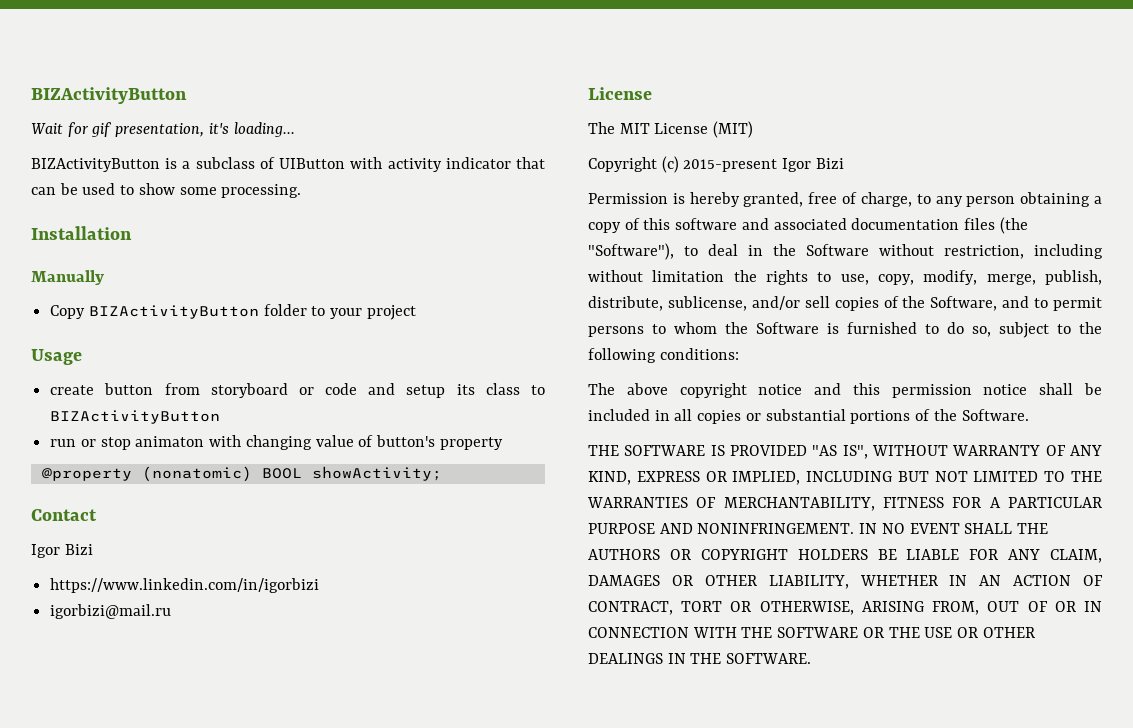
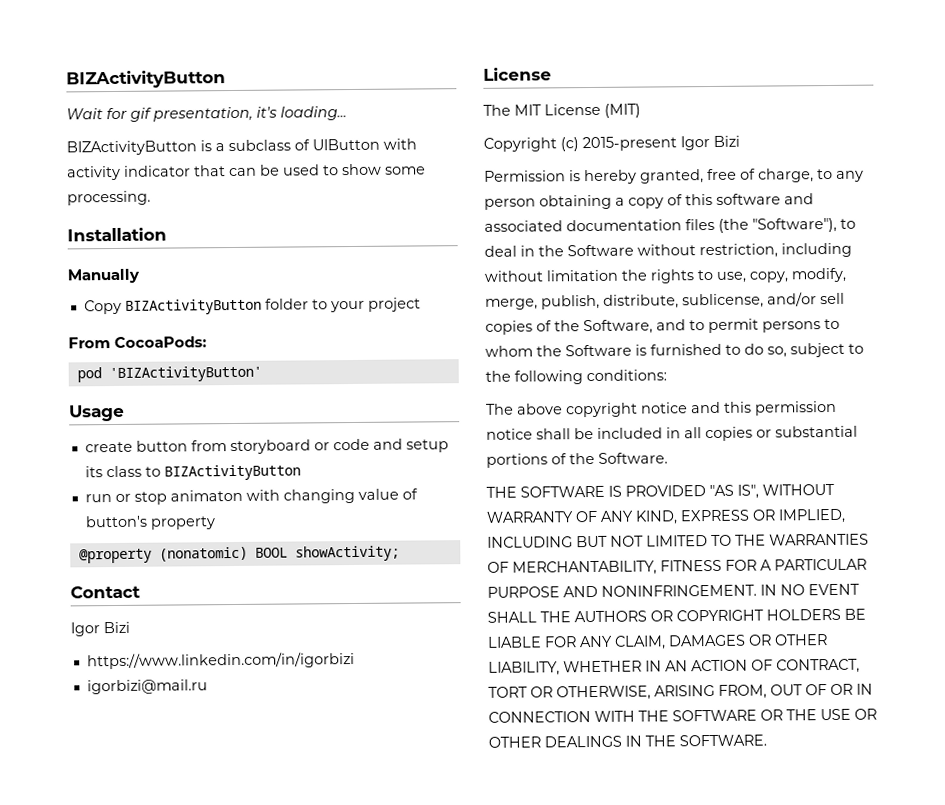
+ From CocoaPods:
+ pod 'BIZActivityButton'

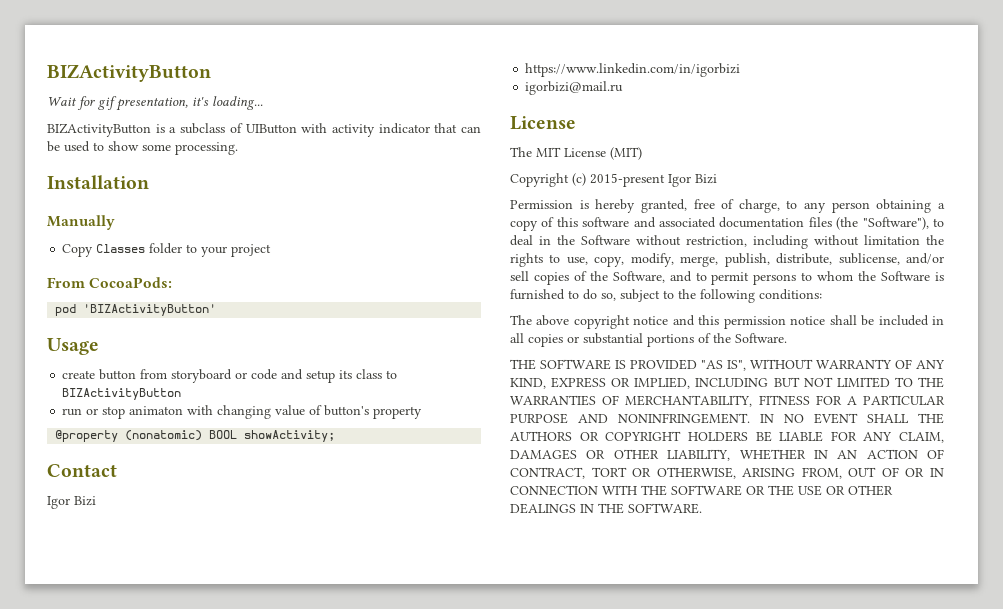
- Copy BIZActivityButton folder to your project
+ Copy Classes folder to your project

